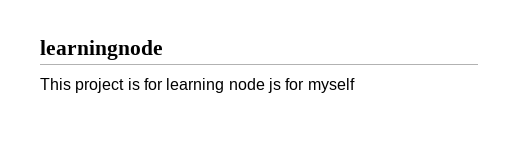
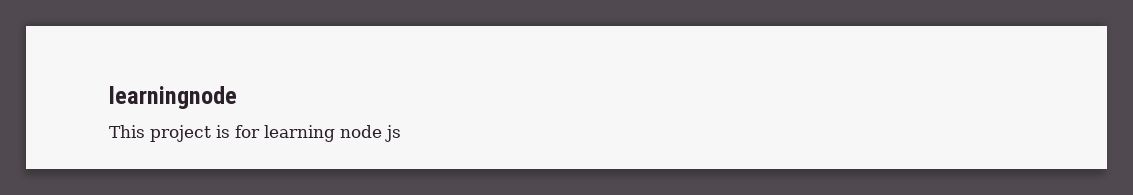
- This project is for learning node js for myself
+ This project is for learning node js

